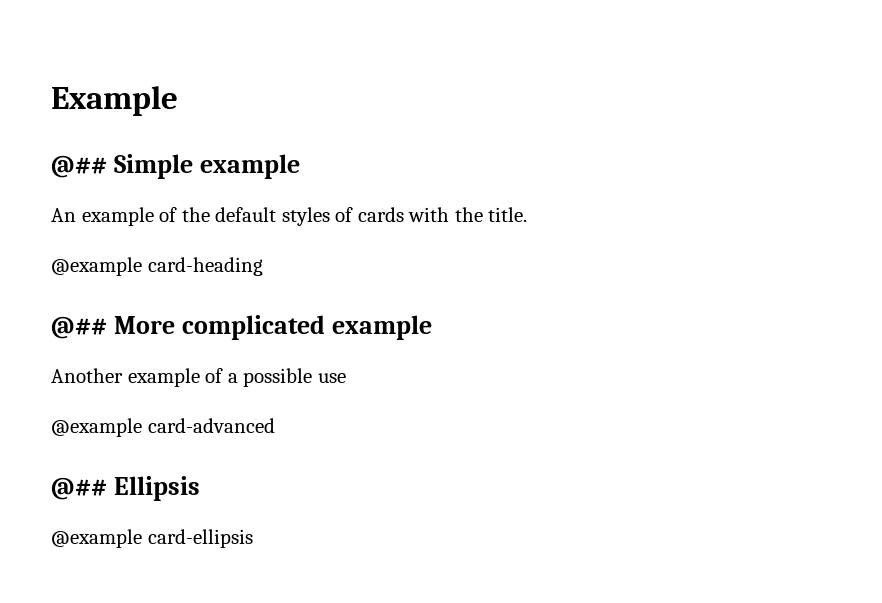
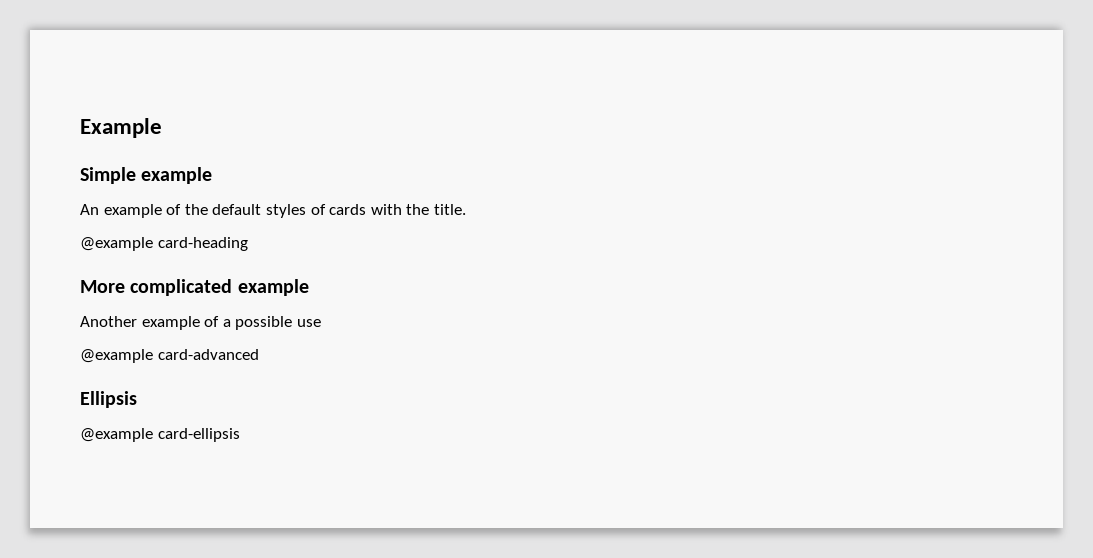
- @## Simple example
+ Simple example
- @## More complicated example
+ More complicated example
- @## Ellipsis
+ Ellipsis

